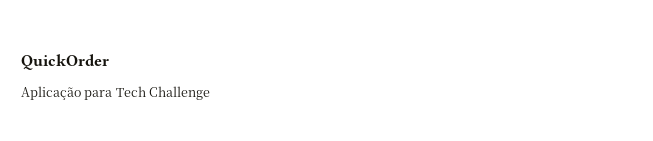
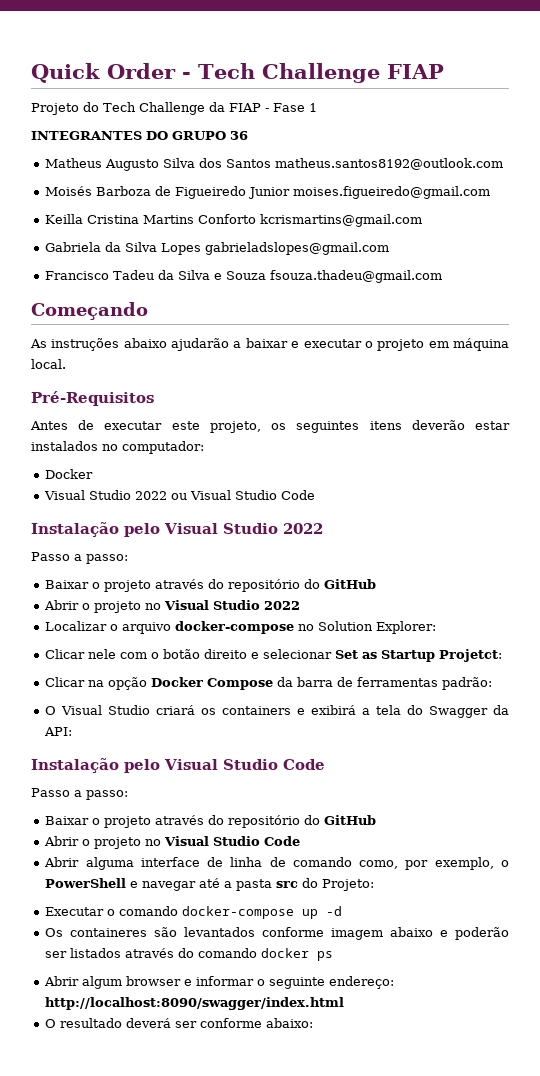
- QuickOrder
- Aplicação para Tech Challenge
+ Quick Order - Tech Challenge FIAP
+ Projeto do Tech Challenge da FIAP - Fase 1
+ INTEGRANTES DO GRUPO 36
+ Matheus Augusto Silva dos Santos matheus.santos8192@outlook.com
+ Moisés Barboza de Figueiredo Junior moises.figueiredo@gmail.com
+ Keilla Cristina Martins Conforto kcrismartins@gmail.com
+ Gabriela da Silva Lopes gabrieladslopes@gmail.com
+ Francisco Tadeu da Silva e Souza fsouza.thadeu@gmail.com
+ Começando
+ As instruções abaixo ajudarão a baixar e executar o projeto em máquina local.
+ Pré-Requisitos
+ Antes de executar este projeto, os seguintes itens deverão estar instalados no computador:
+ Docker
+ Visual Studio 2022 ou Visual Studio Code
+ Instalação pelo Visual Studio 2022
+ Passo a passo:
+ Baixar o projeto através do repositório do GitHub
+ Abrir o projeto no Visual Studio 2022
+ Localizar o arquivo docker-compose no Solution Explorer:
+ Clicar nele com o botão direito e selecionar Set as Startup Projetct:
+ Clicar na opção Docker Compose da barra de ferramentas padrão:
+ O Visual Studio criará os containers e exibirá a tela do Swagger da API:
+ Instalação pelo Visual Studio Code
+ Passo a passo:
+ Baixar o projeto através do repositório do GitHub
+ Abrir o projeto no Visual Studio Code
+ Abrir alguma interface de linha de comando como, por exemplo, o PowerShell e navegar até a pasta src do Projeto:
+ Executar o comando docker-compose up -d
+ Os containeres são levantados conforme imagem abaixo e poderão ser listados através do comando docker ps
+ Abrir algum browser e informar o seguinte endereço: http://localhost:8090/swagger/index.html
+ O resultado deverá ser conforme abaixo:

